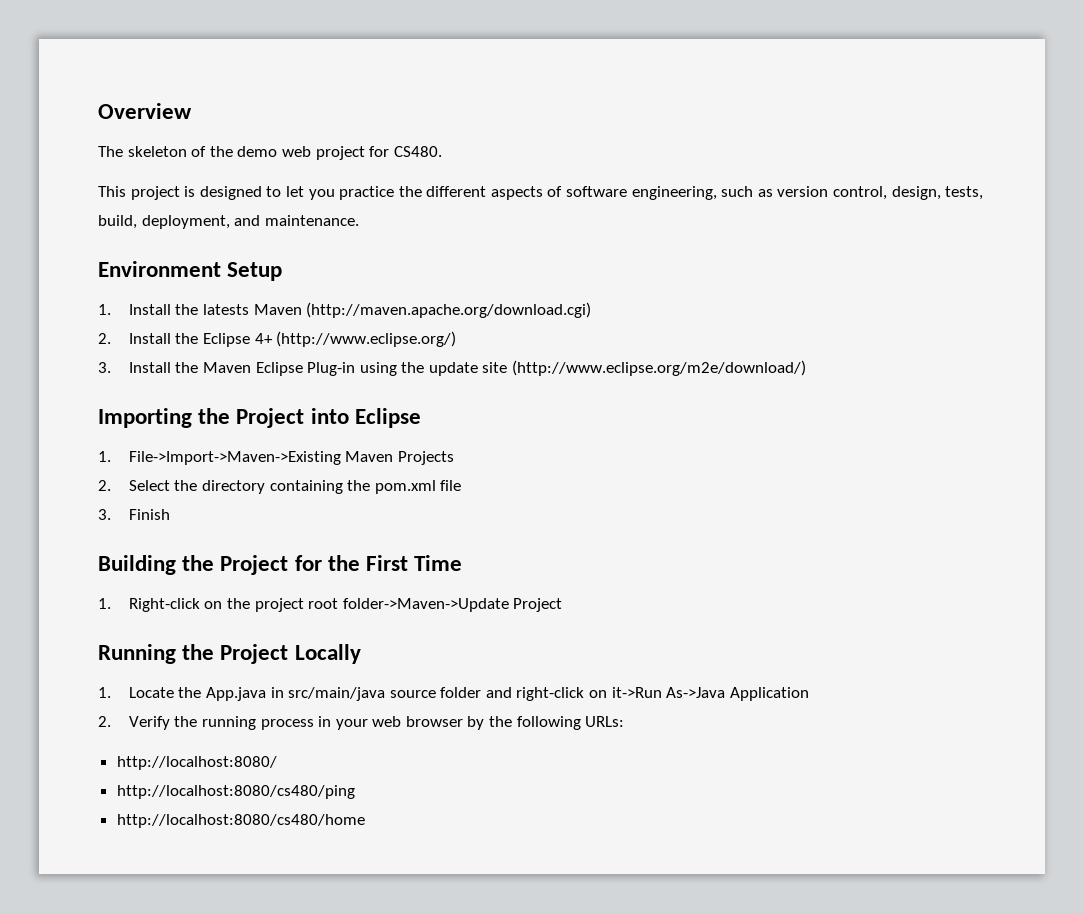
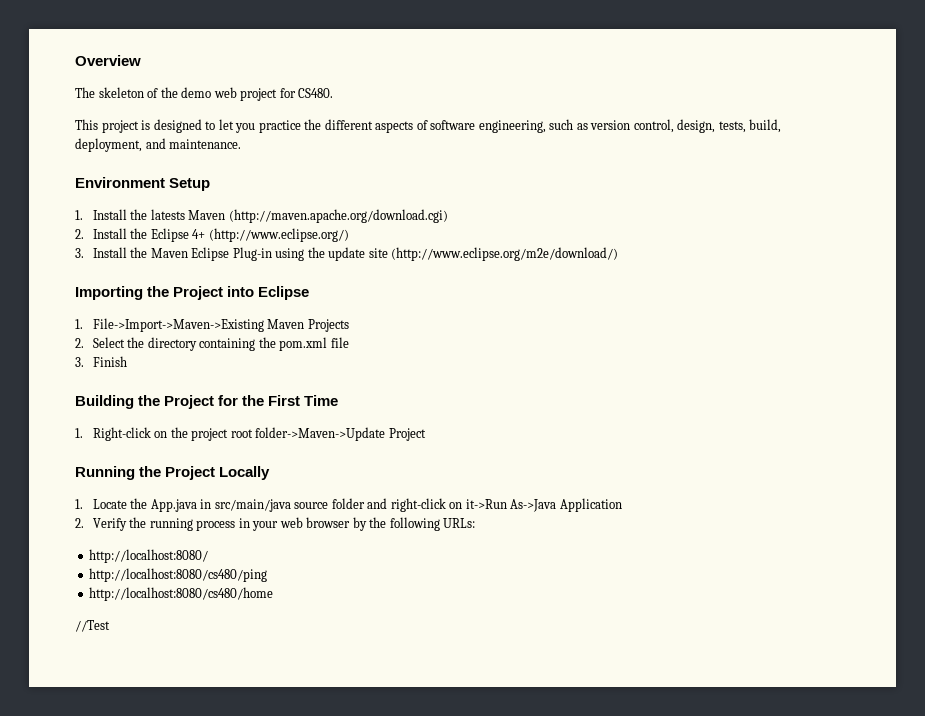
+ //Test

